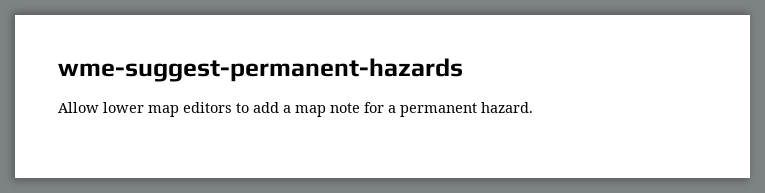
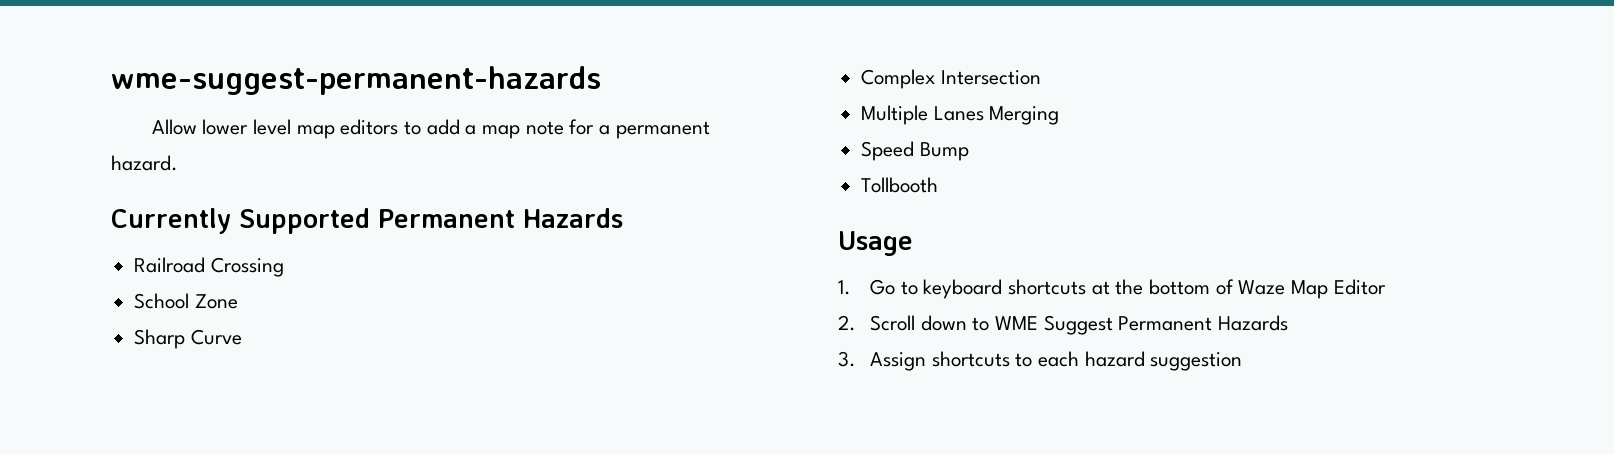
- Allow lower map editors to add a map note for a permanent hazard.
+ Allow lower level map editors to add a map note for a permanent hazard.
+ Currently Supported Permanent Hazards
+ Railroad Crossing
+ School Zone
+ Sharp Curve
+ Complex Intersection
+ Multiple Lanes Merging
+ Speed Bump
+ Tollbooth
+ Usage
+ 1. Go to keyboard shortcuts at the bottom of Waze Map Editor
+ 2. Scroll down to WME Suggest Permanent Hazards
+ 3. Assign shortcuts to each hazard suggestion

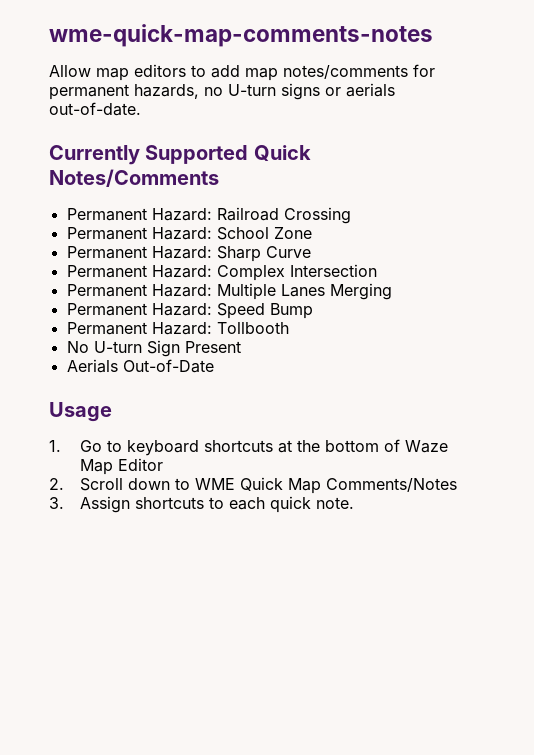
- wme-suggest-permanent-hazards
+ wme-quick-map-comments-notes
- Allow lower level map editors to add a map note for a permanent hazard.
- Currently Supported Permanent Hazards
- Railroad Crossing
+ Allow map editors to add map notes/comments for permanent hazards, no U-turn signs or aerials out-of-date.
+ Currently Supported Quick Notes/Comments
+ Permanent Hazard: Railroad Crossing
- School Zone
+ Permanent Hazard: School Zone
- Sharp Curve
+ Permanent Hazard: Sharp Curve
- Complex Intersection
+ Permanent Hazard: Complex Intersection
- Multiple Lanes Merging
+ Permanent Hazard: Multiple Lanes Merging
- Speed Bump
+ Permanent Hazard: Speed Bump
- Tollbooth
+ Permanent Hazard: Tollbooth
+ No U-turn Sign Present
+ Aerials Out-of-Date
- 2. Scroll down to WME Suggest Permanent Hazards
+ 2. Scroll down to WME Quick Map Comments/Notes
- 3. Assign shortcuts to each hazard suggestion
+ 3. Assign shortcuts to each quick note.

